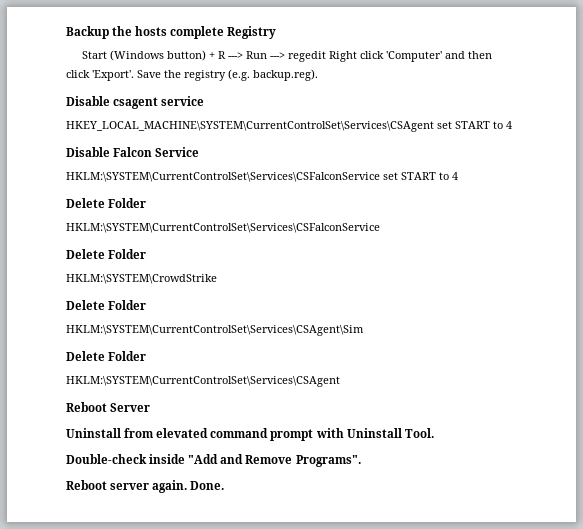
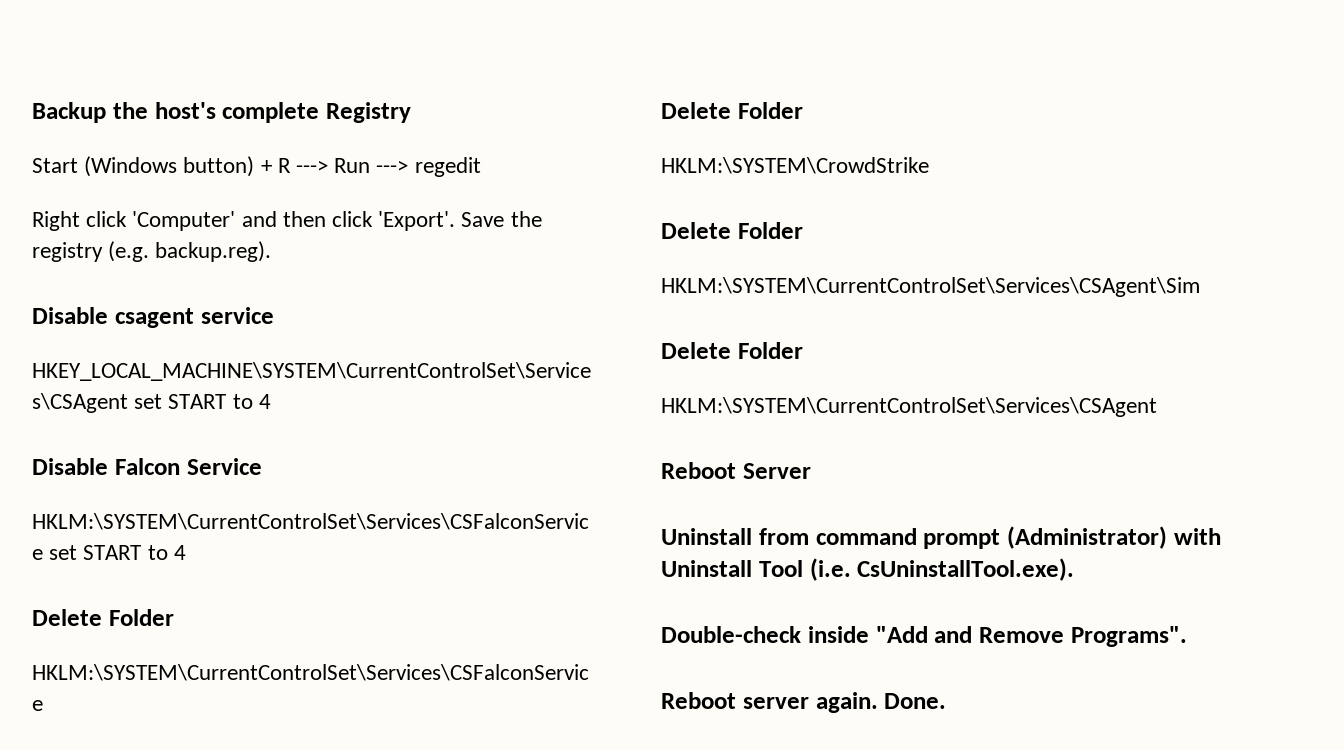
- Backup the hosts complete Registry
+ Backup the host's complete Registry
- Start (Windows button) + R ---> Run ---> regedit Right click 'Computer' and then click 'Export'.
+ Start (Windows button) + R ---> Run ---> regedit
+ Right click 'Computer' and then click 'Export'.
- Uninstall from elevated command prompt with Uninstall Tool.
+ Uninstall from command prompt (Administrator) with Uninstall Tool (i.e. CsUninstallTool.exe).

